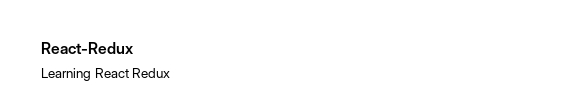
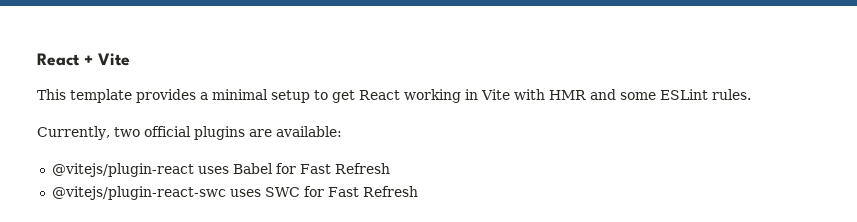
- React-Redux
- Learning React Redux
+ React + Vite
+ This template provides a minimal setup to get React working in Vite with HMR and some ESLint rules.
+ Currently, two official plugins are available:
+ @vitejs/plugin-react uses Babel for Fast Refresh
+ @vitejs/plugin-react-swc uses SWC for Fast Refresh

